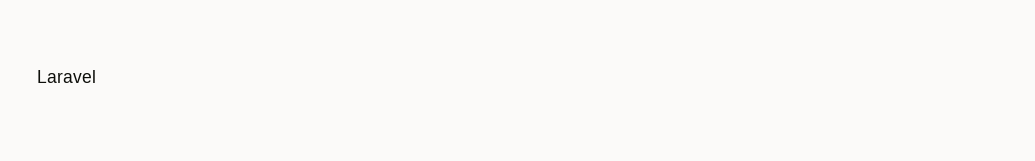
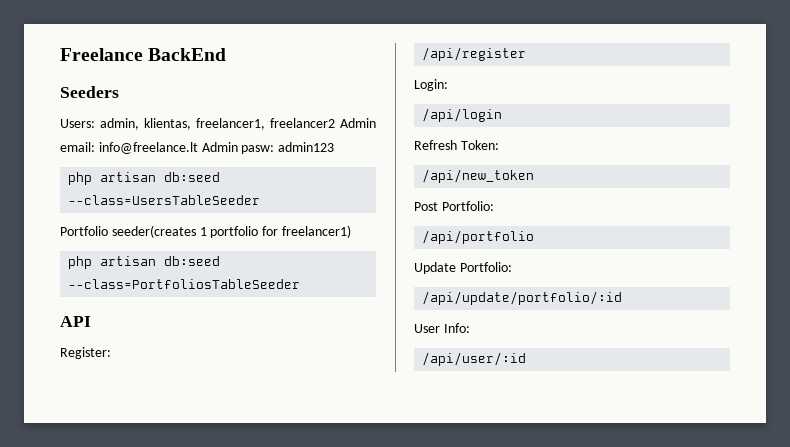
- Laravel
+ Freelance BackEnd
+ Seeders
+ Users: admin, klientas, freelancer1, freelancer2 Admin email: info@freelance.lt Admin pasw: admin123
+ php artisan db:seed --class=UsersTableSeeder
+ Portfolio seeder(creates 1 portfolio for freelancer1)
+ php artisan db:seed --class=PortfoliosTableSeeder
+ API
+ Register:
+ /api/register
+ Login:
+ /api/login
+ Refresh Token:
+ /api/new_token
+ Post Portfolio:
+ /api/portfolio
+ Update Portfolio:
+ /api/update/portfolio/:id
+ User Info:
+ /api/user/:id

